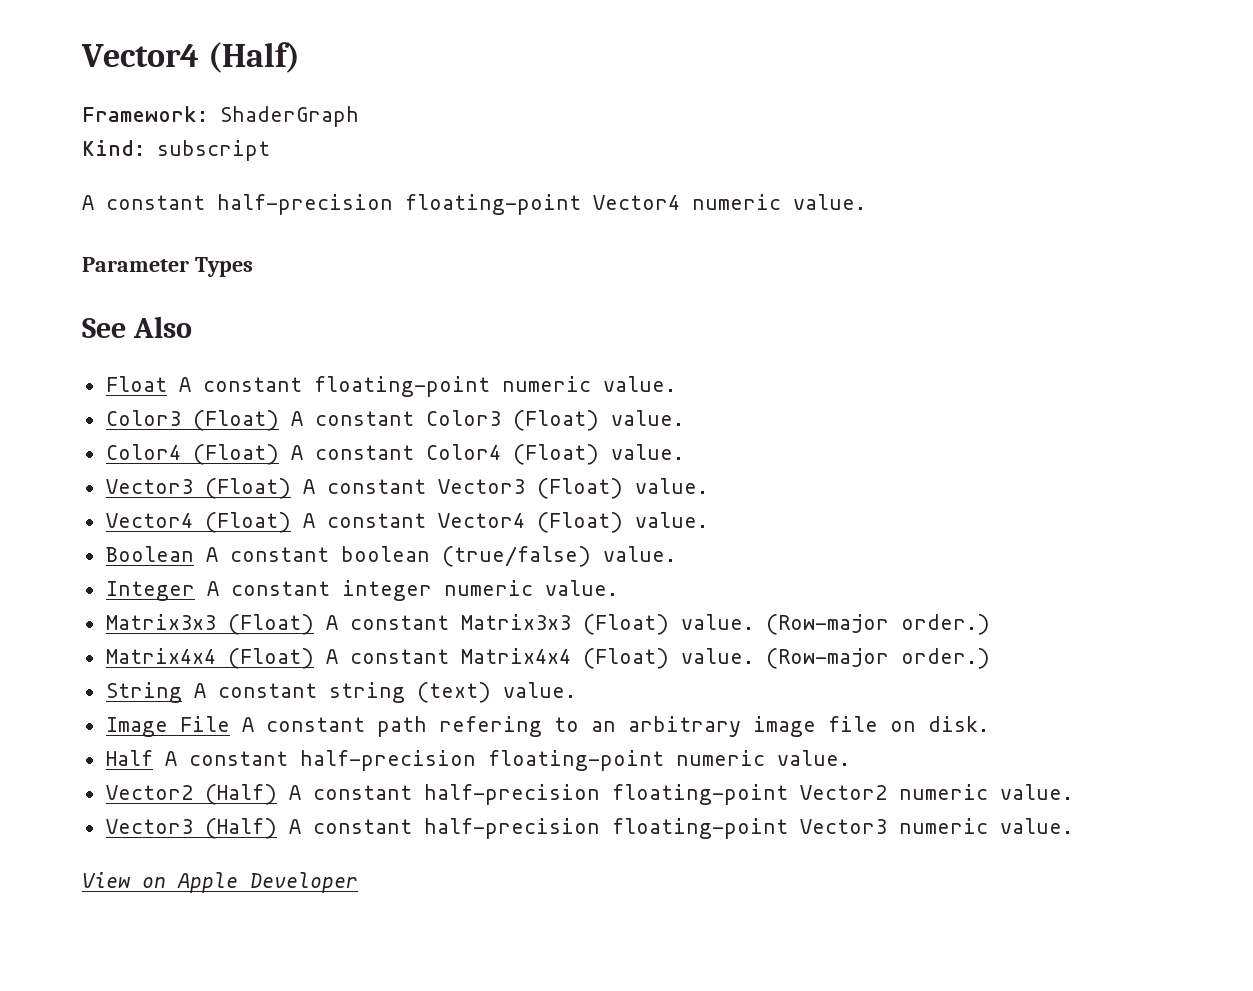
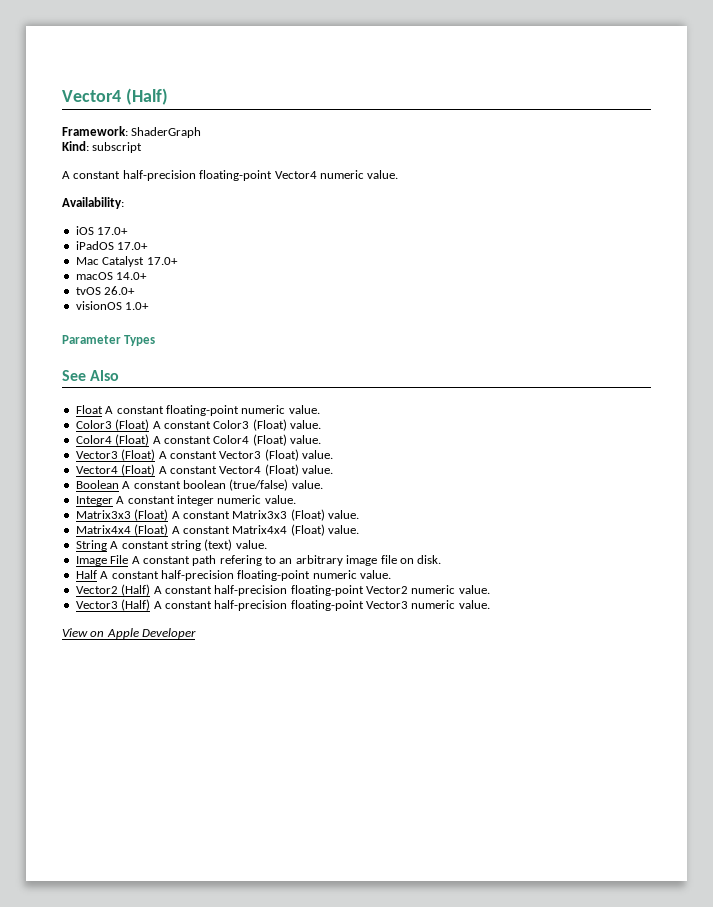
+ Availability:
+ iOS 17.0+
+ iPadOS 17.0+
+ Mac Catalyst 17.0+
+ macOS 14.0+
+ tvOS 26.0+
+ visionOS 1.0+
- Matrix3x3 (Float) A constant Matrix3x3 (Float) value. (Row-major order.)
+ Matrix3x3 (Float) A constant Matrix3x3 (Float) value.
- Matrix4x4 (Float) A constant Matrix4x4 (Float) value. (Row-major order.)
+ Matrix4x4 (Float) A constant Matrix4x4 (Float) value.

